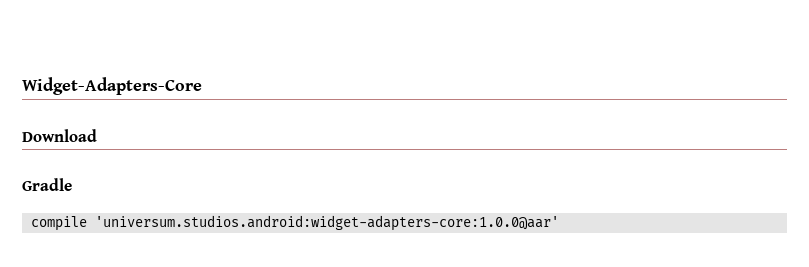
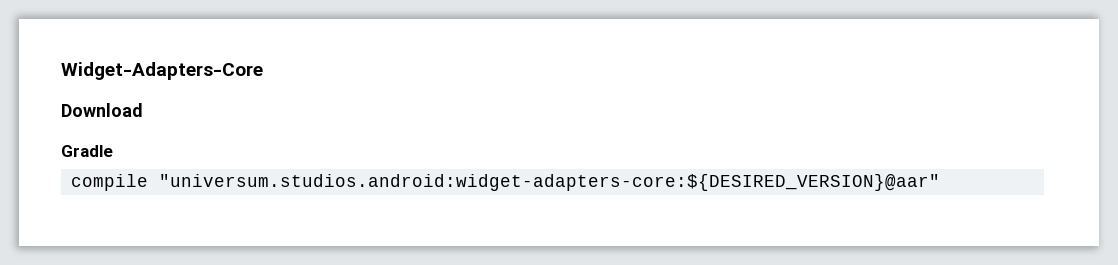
- compile 'universum.studios.android:widget-adapters-core:1.0.0@aar'
+ compile "universum.studios.android:widget-adapters-core:${DESIRED_VERSION}@aar"

